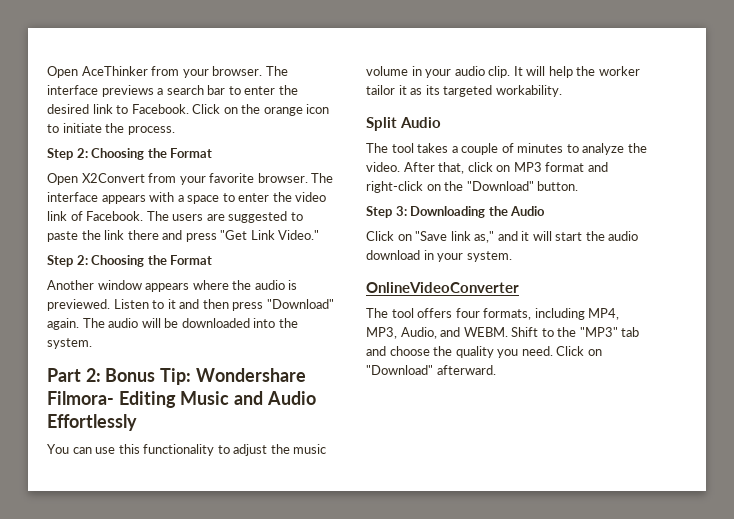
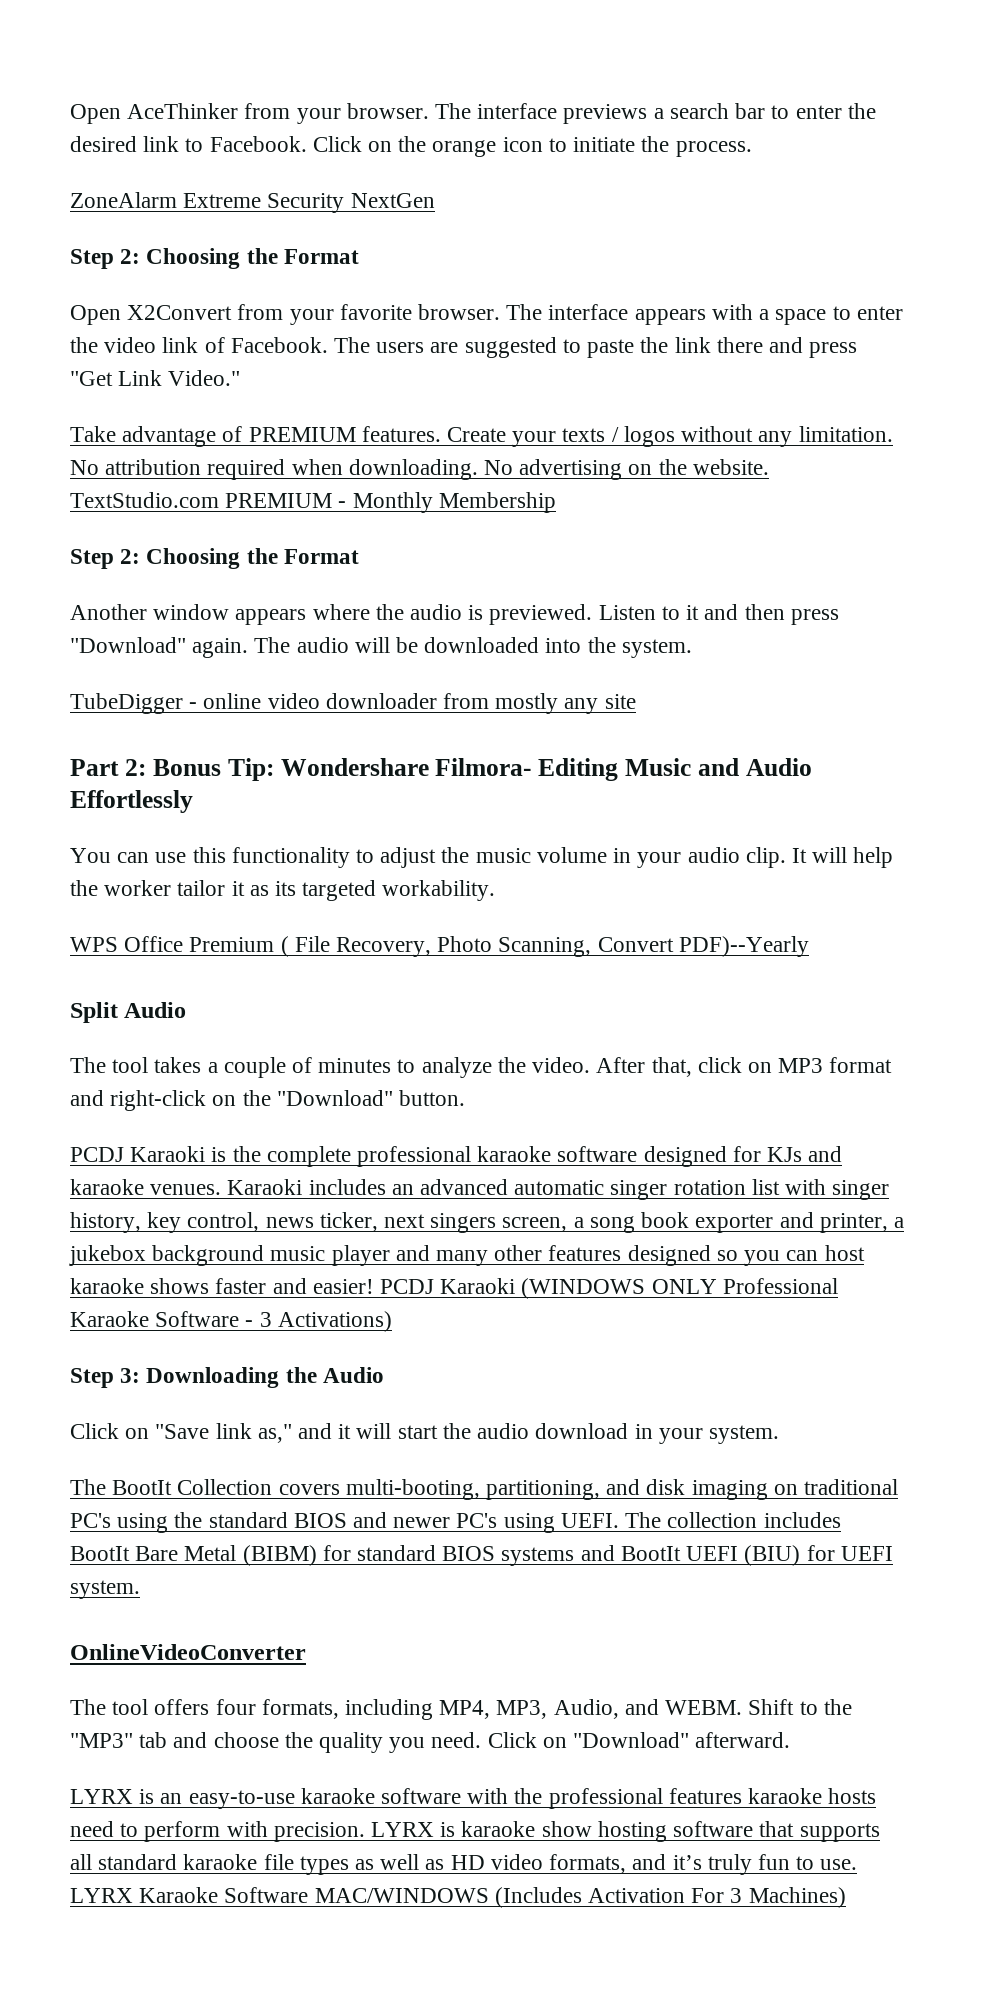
+ ZoneAlarm Extreme Security NextGen
+ Take advantage of PREMIUM features. Create your texts / logos without any limitation. No attribution required when downloading. No advertising on the website. TextStudio.com PREMIUM - Monthly Membership
+ TubeDigger - online video downloader from mostly any site
+ WPS Office Premium ( File Recovery, Photo Scanning, Convert PDF)--Yearly
+ PCDJ Karaoki is the complete professional karaoke software designed for KJs and karaoke venues. Karaoki includes an advanced automatic singer rotation list with singer history, key control, news ticker, next singers screen, a song book exporter and printer, a jukebox background music player and many other features designed so you can host karaoke shows faster and easier! PCDJ Karaoki (WINDOWS ONLY Professional Karaoke Software - 3 Activations)
+ The BootIt Collection covers multi-booting, partitioning, and disk imaging on traditional PC's using the standard BIOS and newer PC's using UEFI. The collection includes BootIt Bare Metal (BIBM) for standard BIOS systems and BootIt UEFI (BIU) for UEFI system.
+ LYRX is an easy-to-use karaoke software with the professional features karaoke hosts need to perform with precision. LYRX is karaoke show hosting software that supports all standard karaoke file types as well as HD video formats, and it’s truly fun to use. LYRX Karaoke Software MAC/WINDOWS (Includes Activation For 3 Machines)

